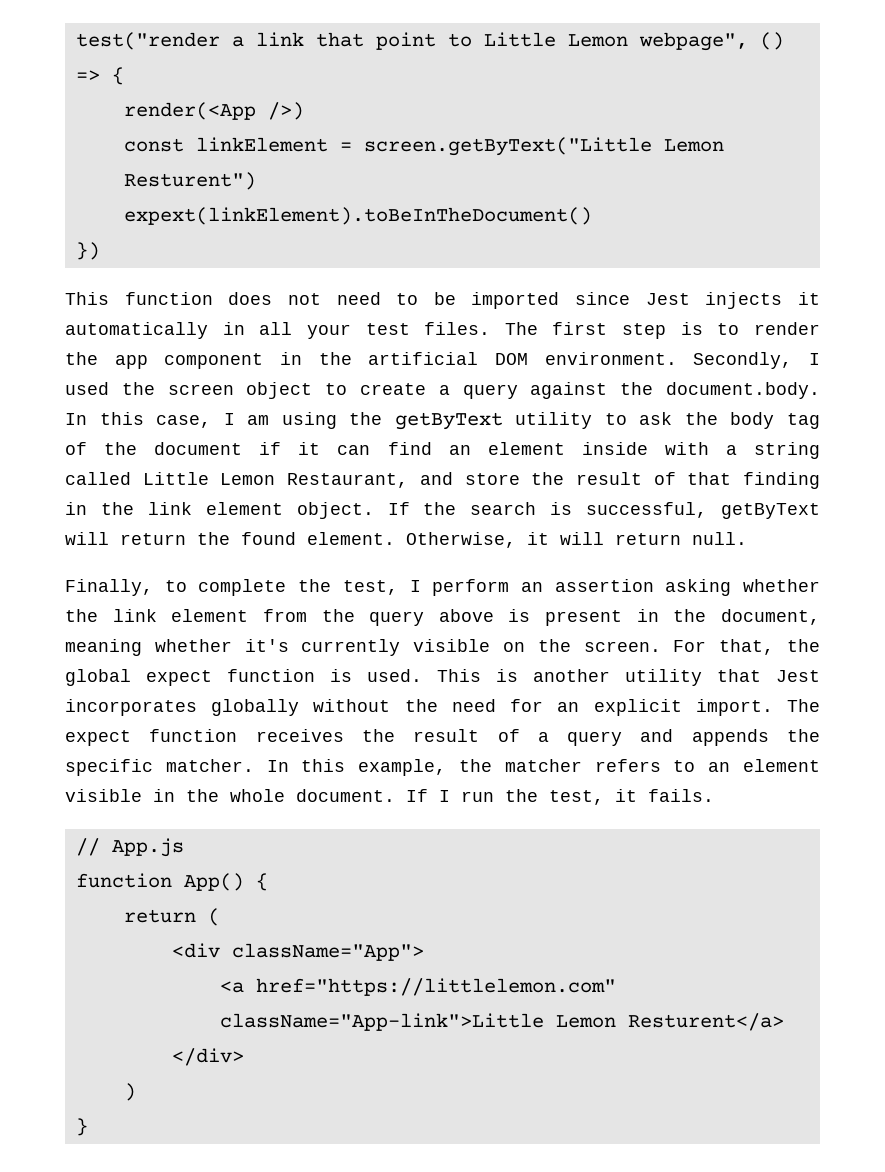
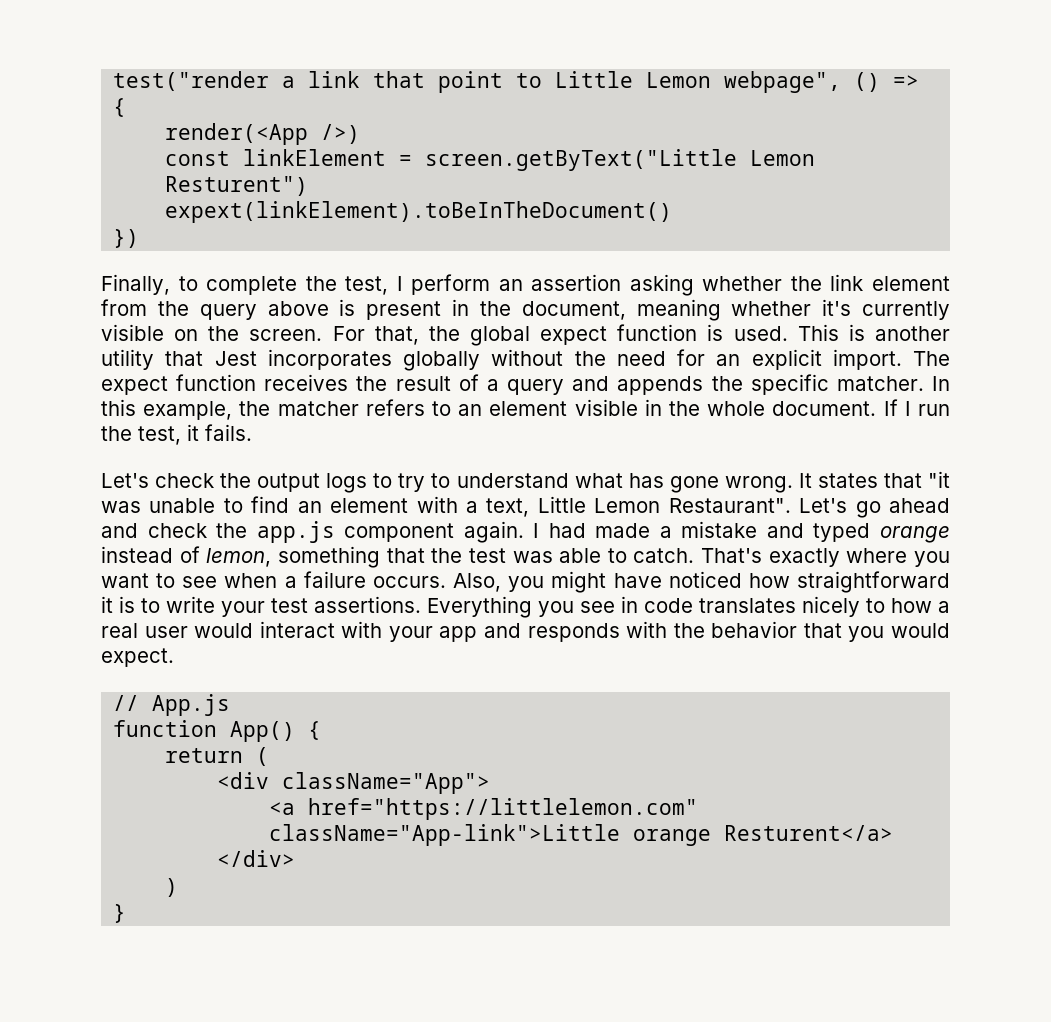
- This function does not need to be imported since Jest injects it automatically in all your test files. The first step is to render the app component in the artificial DOM environment. Secondly, I used the screen object to create a query against the document.body. In this case, I am using the getByText utility to ask the body tag of the document if it can find an element inside with a string called Little Lemon Restaurant, and store the result of that finding in the link element object. If the search is successful, getByText will return the found element. Otherwise, it will return null.
+ Let's check the output logs to try to understand what has gone wrong. It states that "it was unable to find an element with a text, Little Lemon Restaurant". Let's go ahead and check the app.js component again. I had made a mistake and typed orange instead of lemon, something that the test was able to catch. That's exactly where you want to see when a failure occurs. Also, you might have noticed how straightforward it is to write your test assertions. Everything you see in code translates nicely to how a real user would interact with your app and responds with the behavior that you would expect.
- <a href="https://littlelemon.com" className="App-link">Little Lemon Resturent</a>
+ <a href="https://littlelemon.com" className="App-link">Little orange Resturent</a>

